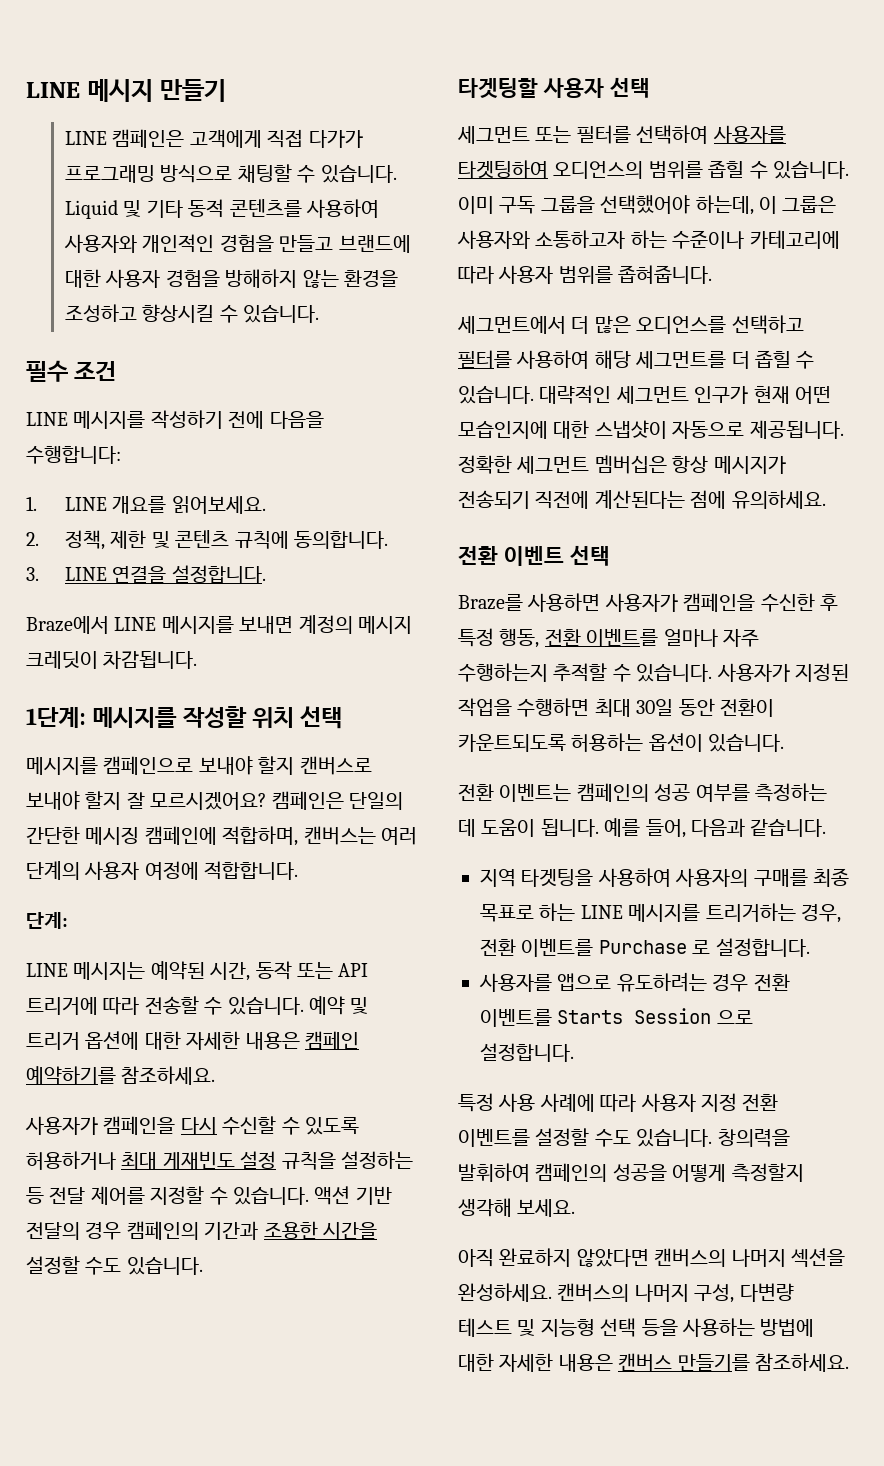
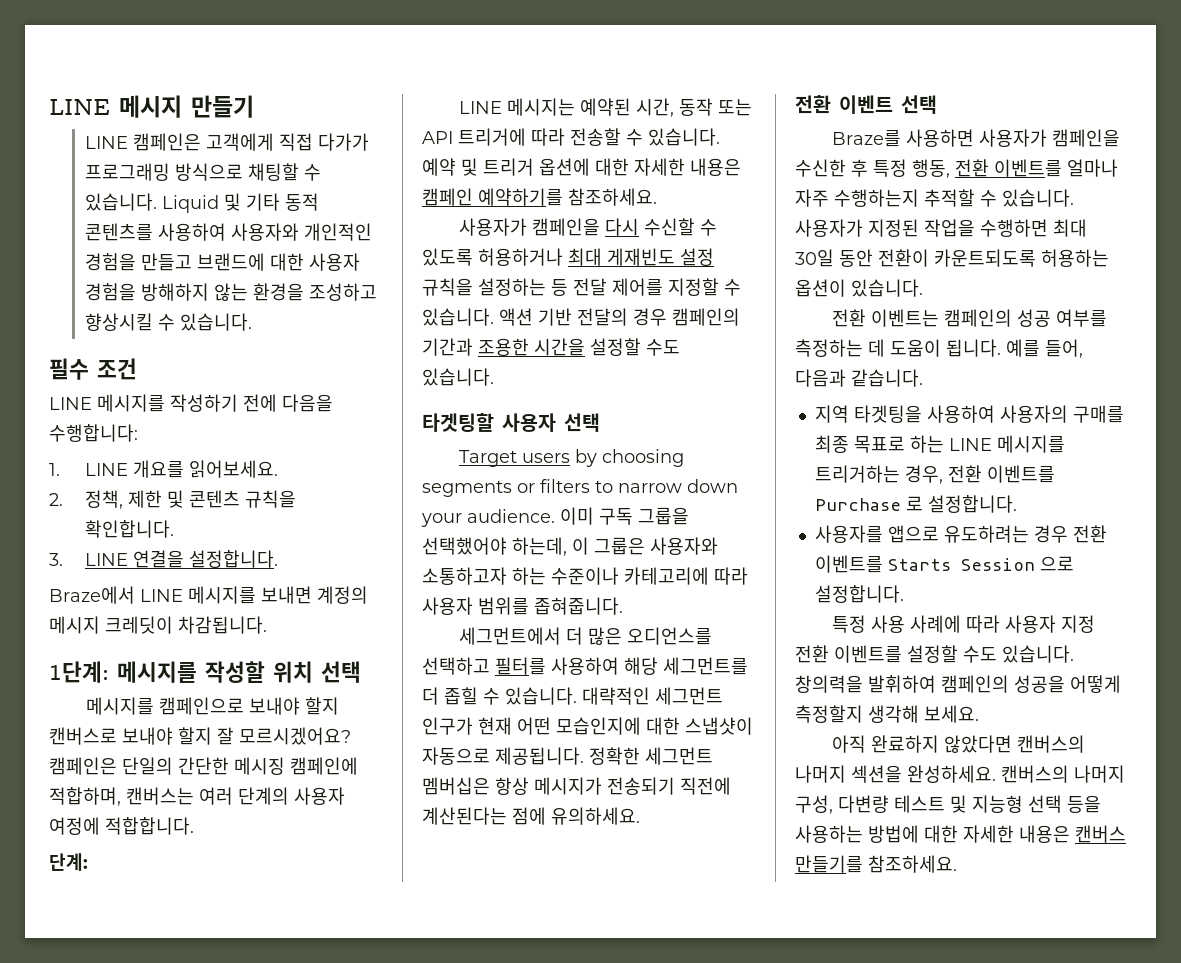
- 2. 정책, 제한 및 콘텐츠 규칙에 동의합니다.
+ 2. 정책, 제한 및 콘텐츠 규칙을 확인합니다.
- 세그먼트 또는 필터를 선택하여 사용자를 타겟팅하여 오디언스의 범위를 좁힐 수 있습니다.
+ Target users by choosing segments or filters to narrow down your audience.

